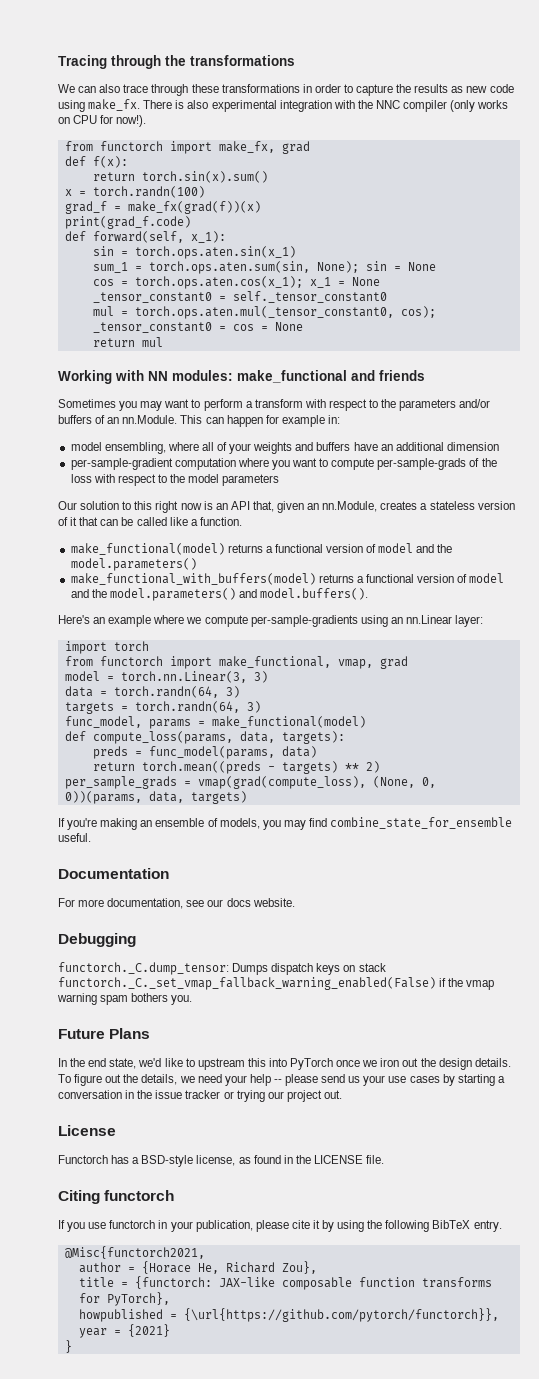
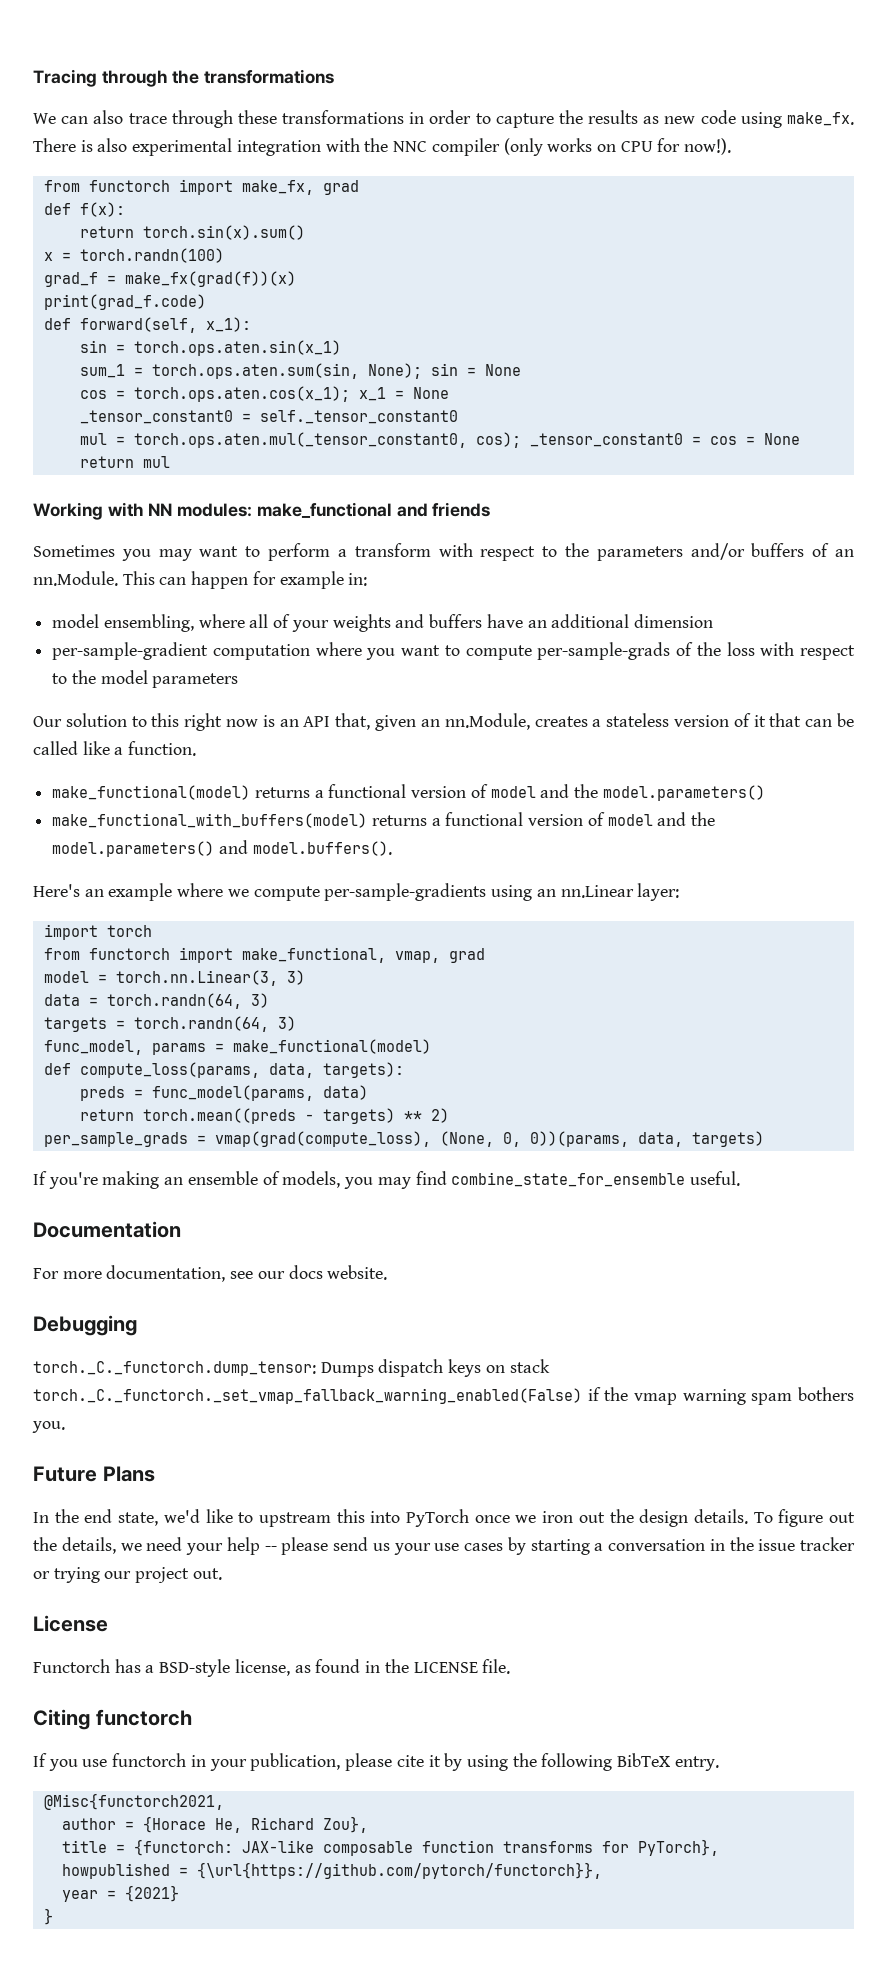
- functorch._C.dump_tensor: Dumps dispatch keys on stack functorch._C._set_vmap_fallback_warning_enabled(False) if the vmap warning spam bothers you.
+ torch._C._functorch.dump_tensor: Dumps dispatch keys on stack torch._C._functorch._set_vmap_fallback_warning_enabled(False) if the vmap warning spam bothers you.

